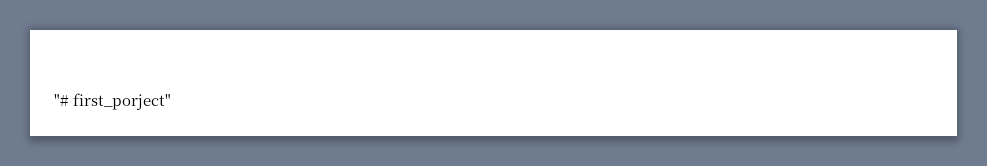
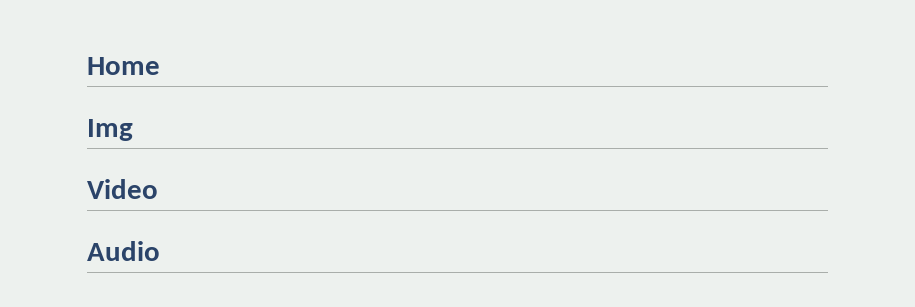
- "# first_porject"
+ Home
+ Img
+ Video
+ Audio

